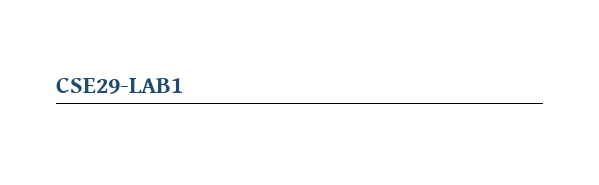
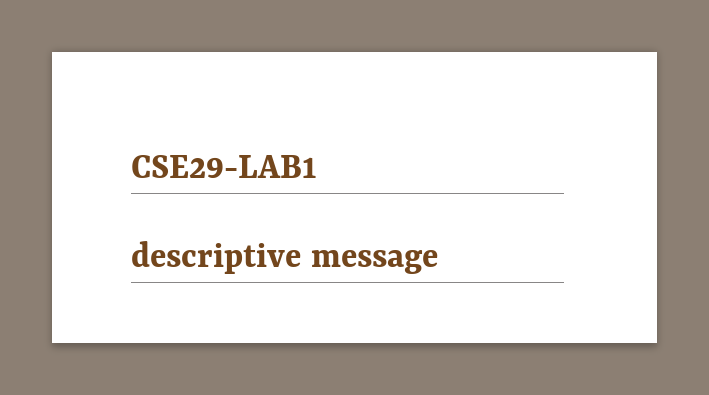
+ descriptive message

